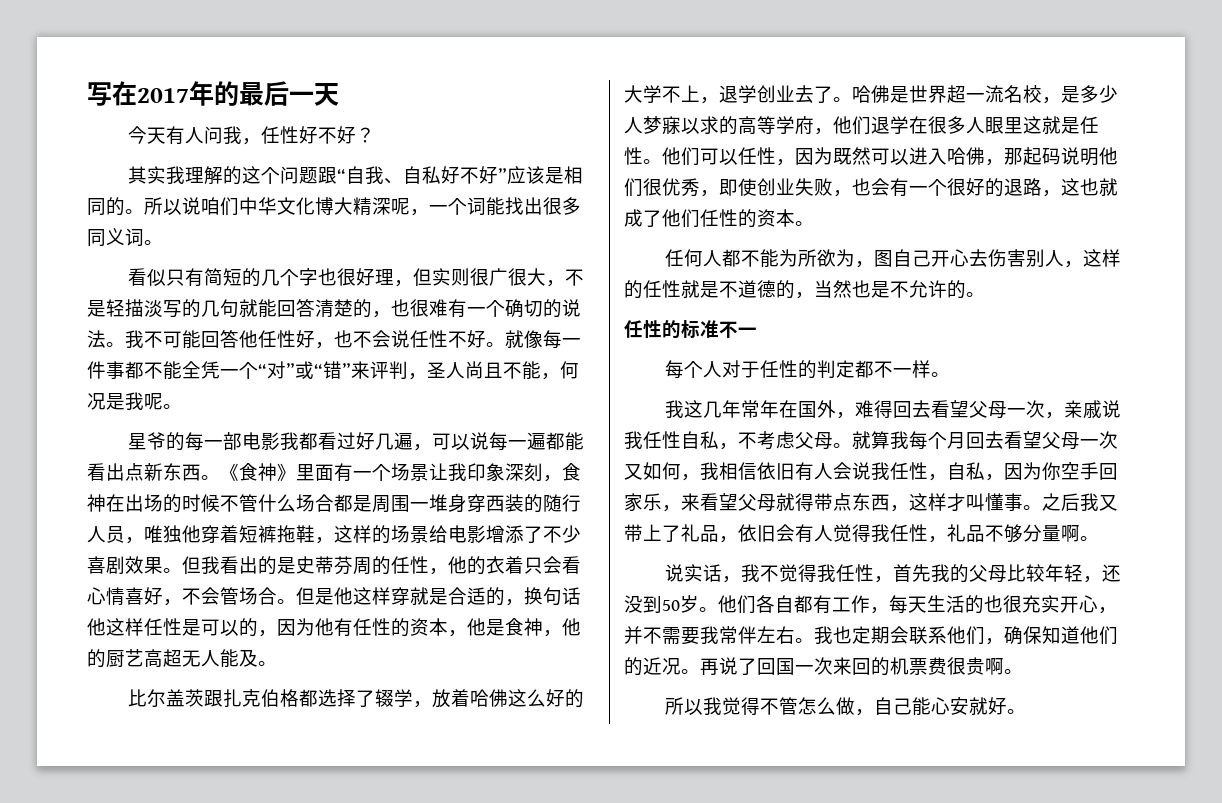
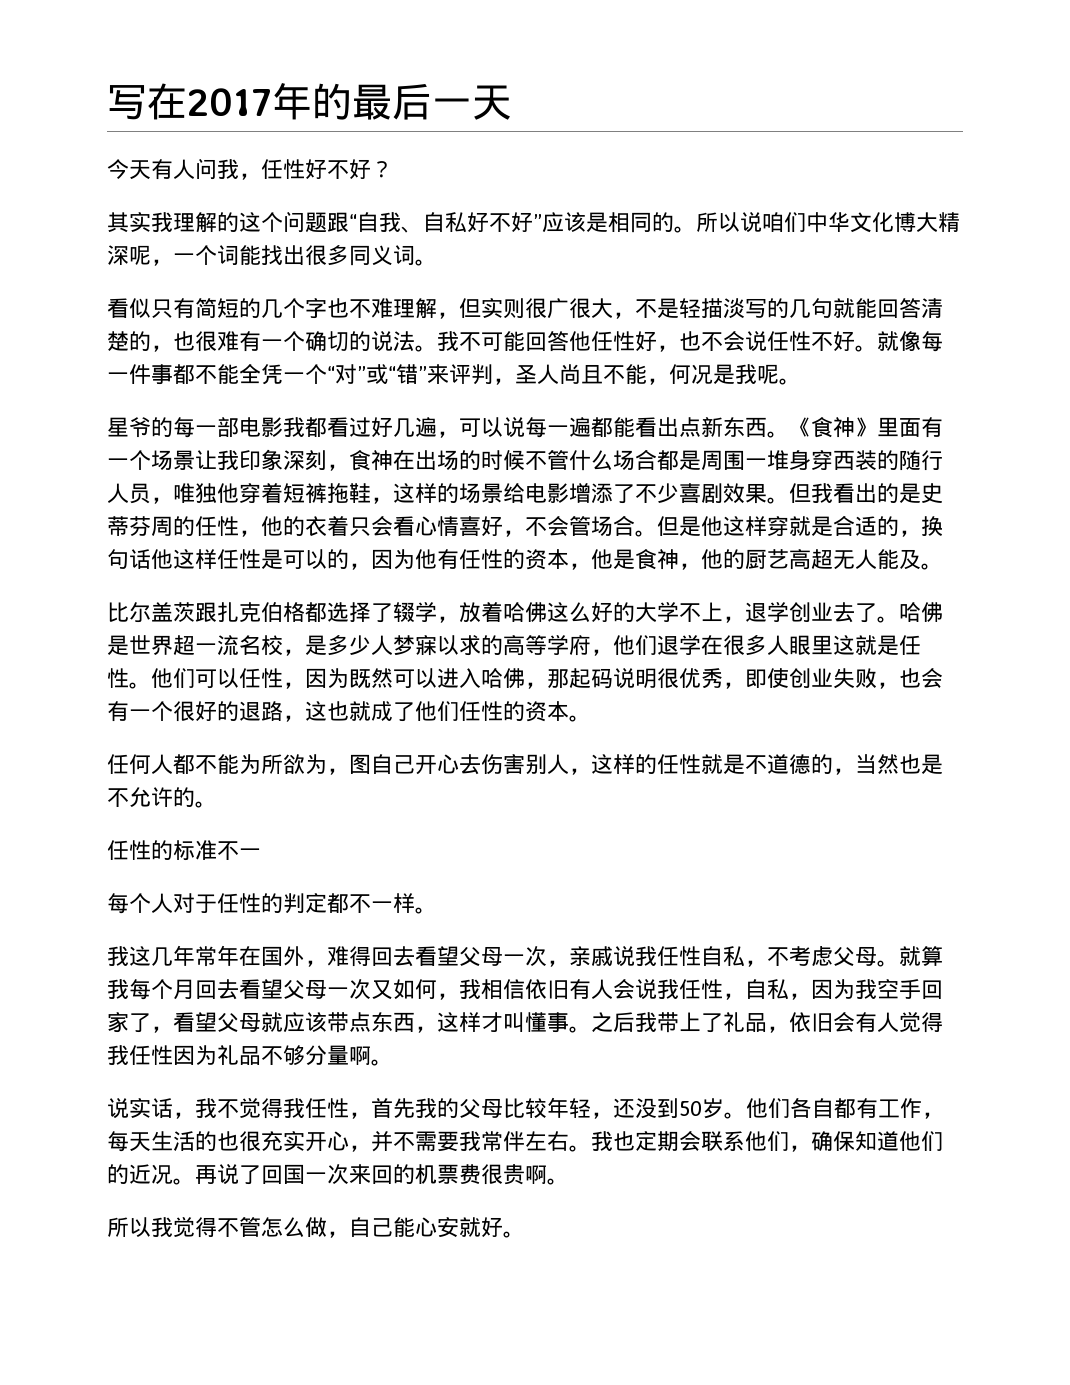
- 看似只有简短的几个字也很好理，但实则很广很大，不是轻描淡写的几句就能回答清楚的，也很难有一个确切的说法。
+ 看似只有简短的几个字也不难理解，但实则很广很大，不是轻描淡写的几句就能回答清楚的，也很难有一个确切的说法。
- 他们可以任性，因为既然可以进入哈佛，那起码说明他们很优秀，即使创业失败，也会有一个很好的退路，这也就成了他们任性的资本。
+ 他们可以任性，因为既然可以进入哈佛，那起码说明很优秀，即使创业失败，也会有一个很好的退路，这也就成了他们任性的资本。
- 就算我每个月回去看望父母一次又如何，我相信依旧有人会说我任性，自私，因为你空手回家乐，来看望父母就得带点东西，这样才叫懂事。
+ 就算我每个月回去看望父母一次又如何，我相信依旧有人会说我任性，自私，因为我空手回家了，看望父母就应该带点东西，这样才叫懂事。
- 之后我又带上了礼品，依旧会有人觉得我任性，礼品不够分量啊。
+ 之后我带上了礼品，依旧会有人觉得我任性因为礼品不够分量啊。

